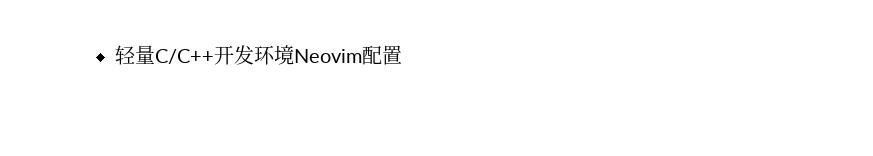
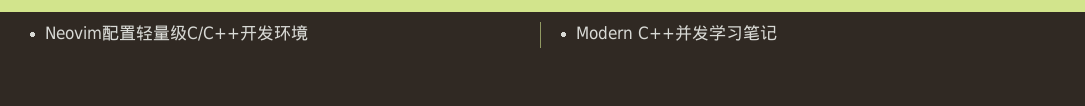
- 轻量C/C++开发环境Neovim配置
+ Neovim配置轻量级C/C++开发环境
+ Modern C++并发学习笔记

